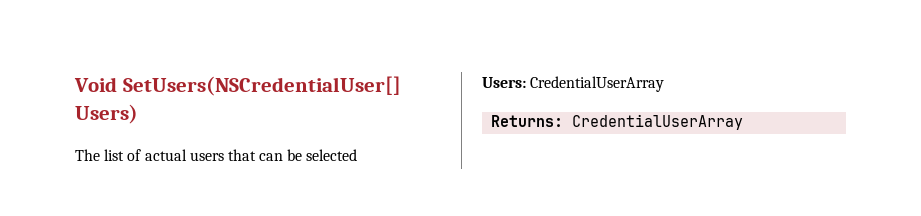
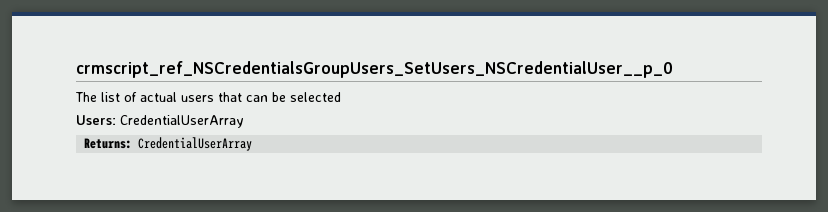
- Void SetUsers(NSCredentialUser[] Users)
+ crmscript_ref_NSCredentialsGroupUsers_SetUsers_NSCredentialUser__p_0

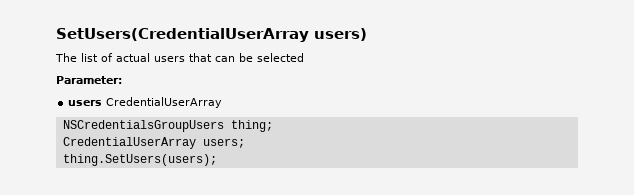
- crmscript_ref_NSCredentialsGroupUsers_SetUsers_NSCredentialUser__p_0
+ SetUsers(CredentialUserArray users)
- Users: CredentialUserArray
+ Parameter:
+ users CredentialUserArray
- Returns: CredentialUserArray
+ NSCredentialsGroupUsers thing;
+ CredentialUserArray users;
+ thing.SetUsers(users);

